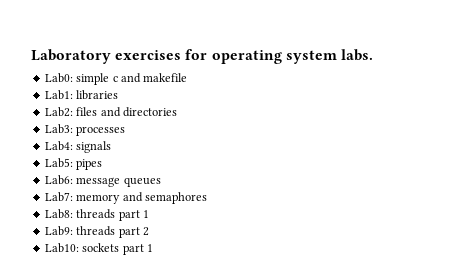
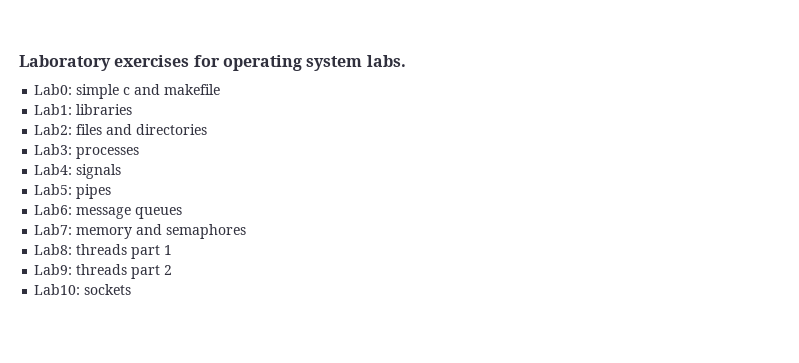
- Lab10: sockets part 1
+ Lab10: sockets

